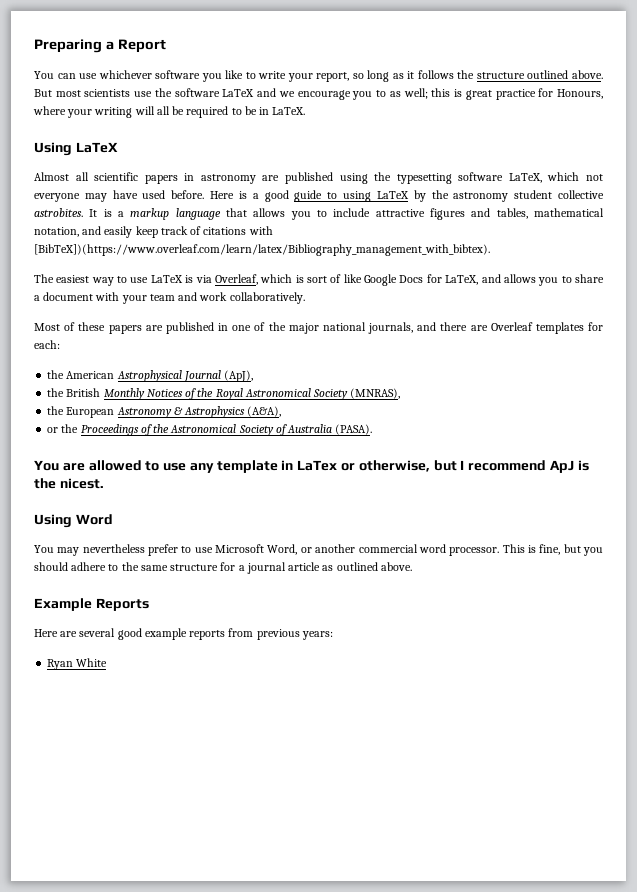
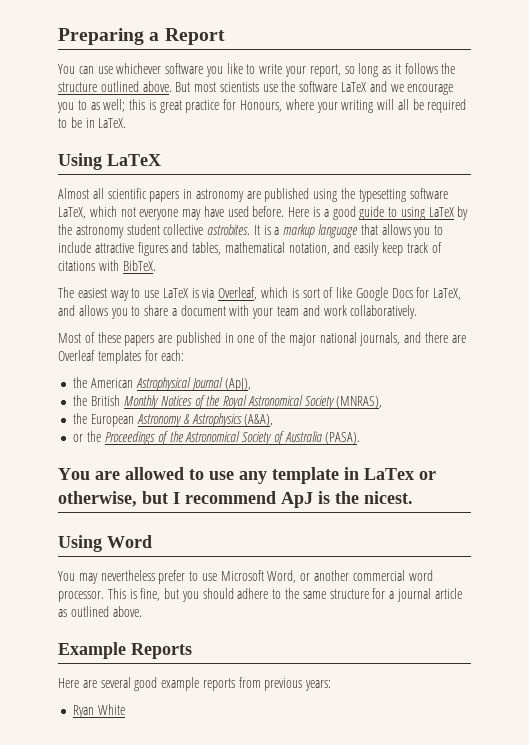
- It is a markup language that allows you to include attractive figures and tables, mathematical notation, and easily keep track of citations with [BibTeX])(https://www.overleaf.com/learn/latex/Bibliography_management_with_bibtex).
+ It is a markup language that allows you to include attractive figures and tables, mathematical notation, and easily keep track of citations with BibTeX.

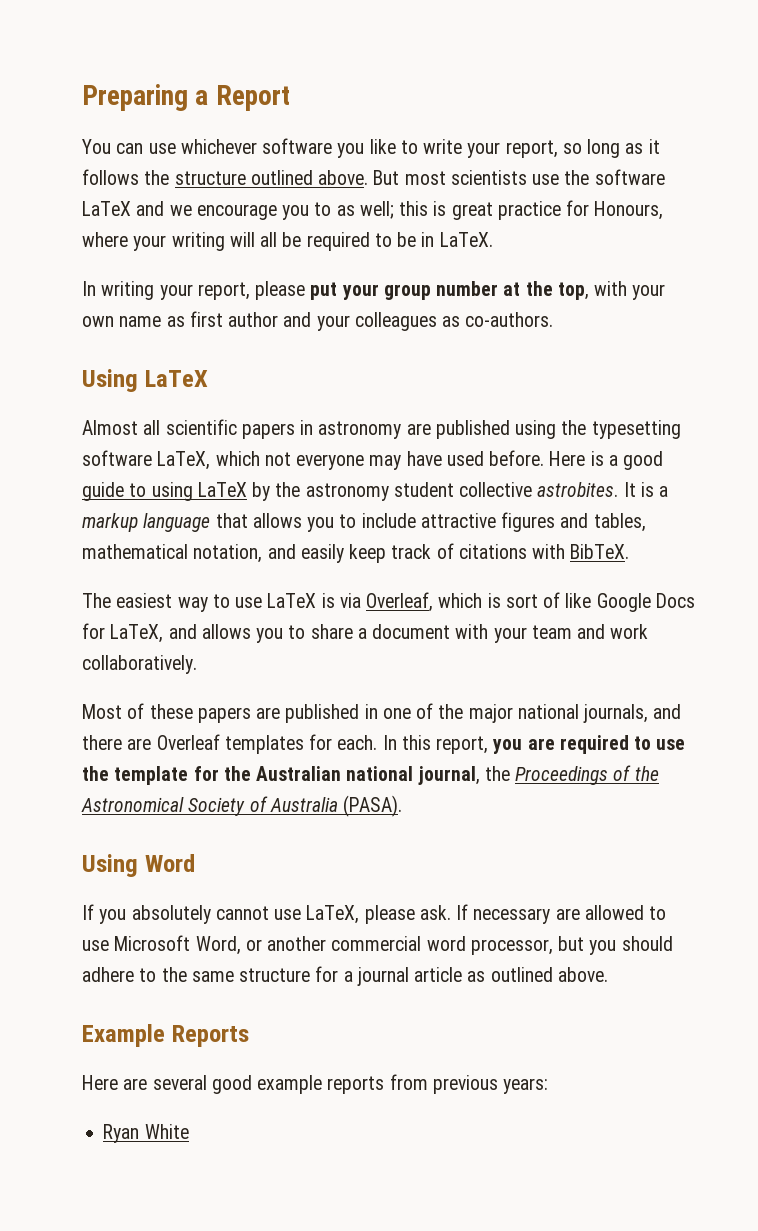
+ In writing your report, please put your group number at the top, with your own name as first author and your colleagues as co-authors.
- Most of these papers are published in one of the major national journals, and there are Overleaf templates for each:
- the American Astrophysical Journal (ApJ),
- the British Monthly Notices of the Royal Astronomical Society (MNRAS),
- the European Astronomy & Astrophysics (A&A),
- or the Proceedings of the Astronomical Society of Australia (PASA).
+ Most of these papers are published in one of the major national journals, and there are Overleaf templates for each. In this report, you are required to use the template for the Australian national journal, the Proceedings of the Astronomical Society of Australia (PASA).
- You are allowed to use any template in LaTex or otherwise, but I recommend ApJ is the nicest.
  Using Word
- You may nevertheless prefer to use Microsoft Word, or another commercial word processor. This is fine, but you should adhere to the same structure for a journal article as outlined above.
+ If you absolutely cannot use LaTeX, please ask. If necessary are allowed to use Microsoft Word, or another commercial word processor, but you should adhere to the same structure for a journal article as outlined above.

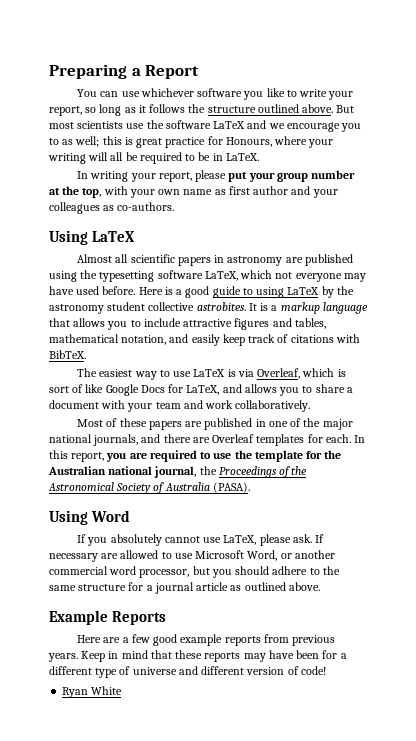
- Here are several good example reports from previous years:
+ Here are a few good example reports from previous years. Keep in mind that these reports may have been for a different type of universe and different version of code!

